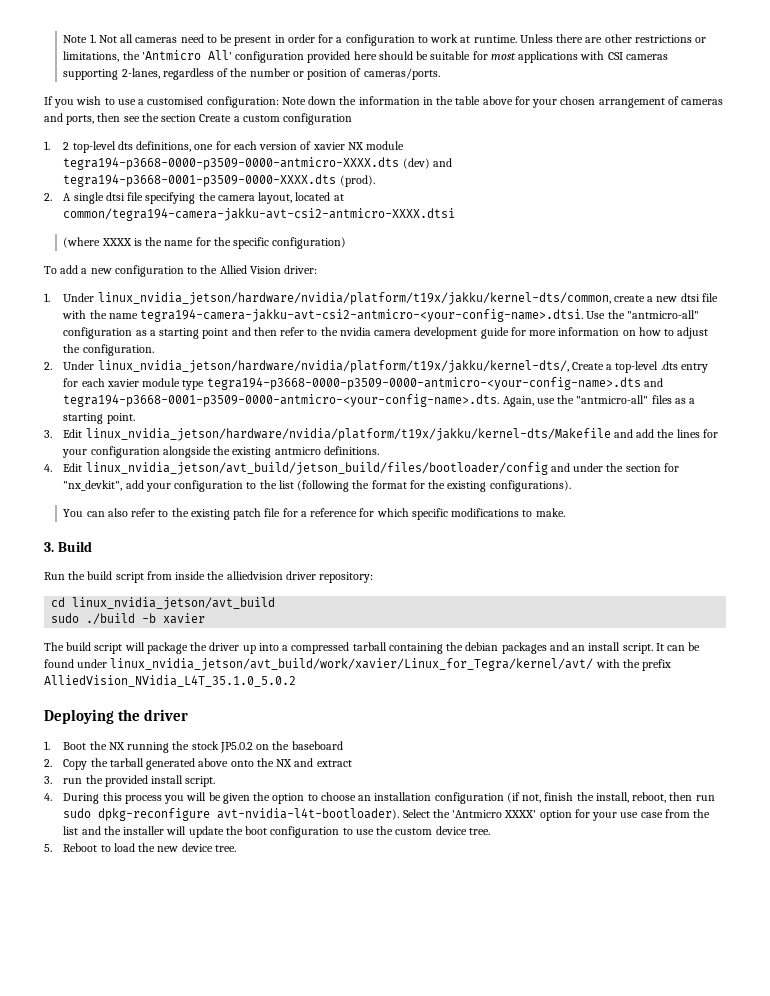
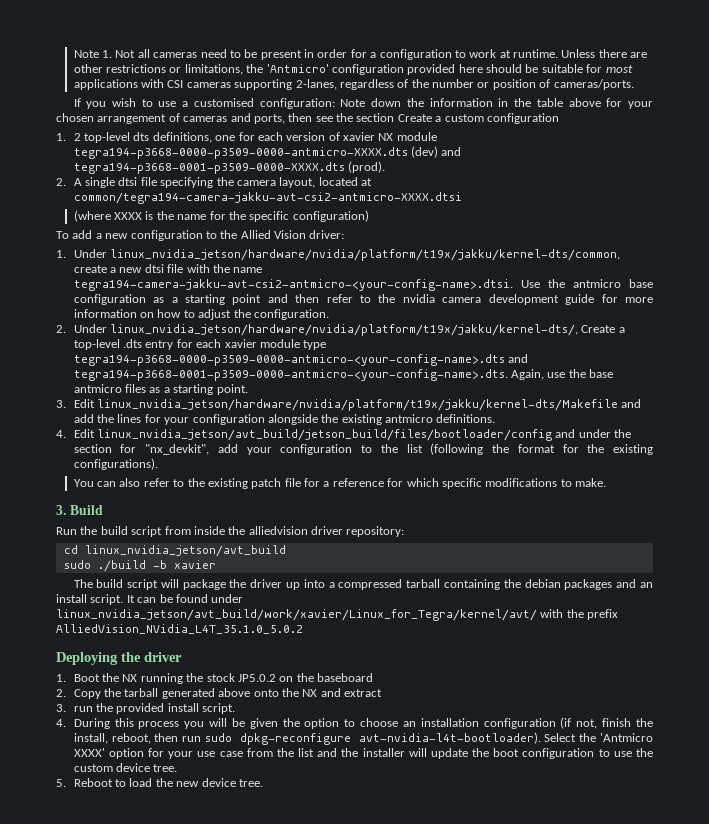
- Unless there are other restrictions or limitations, the 'Antmicro All' configuration provided here should be suitable for most applications with CSI cameras supporting 2-lanes, regardless of the number or position of cameras/ports.
+ Unless there are other restrictions or limitations, the 'Antmicro' configuration provided here should be suitable for most applications with CSI cameras supporting 2-lanes, regardless of the number or position of cameras/ports.
- 1. Under linux_nvidia_jetson/hardware/nvidia/platform/t19x/jakku/kernel-dts/common, create a new dtsi file with the name tegra194-camera-jakku-avt-csi2-antmicro-<your-config-name>.dtsi. Use the "antmicro-all" configuration as a starting point and then refer to the nvidia camera development guide for more information on how to adjust the configuration.
+ 1. Under linux_nvidia_jetson/hardware/nvidia/platform/t19x/jakku/kernel-dts/common, create a new dtsi file with the name tegra194-camera-jakku-avt-csi2-antmicro-<your-config-name>.dtsi. Use the antmicro base configuration as a starting point and then refer to the nvidia camera development guide for more information on how to adjust the configuration.
- 2. Under linux_nvidia_jetson/hardware/nvidia/platform/t19x/jakku/kernel-dts/, Create a top-level .dts entry for each xavier module type tegra194-p3668-0000-p3509-0000-antmicro-<your-config-name>.dts and tegra194-p3668-0001-p3509-0000-antmicro-<your-config-name>.dts. Again, use the "antmicro-all" files as a starting point.
+ 2. Under linux_nvidia_jetson/hardware/nvidia/platform/t19x/jakku/kernel-dts/, Create a top-level .dts entry for each xavier module type tegra194-p3668-0000-p3509-0000-antmicro-<your-config-name>.dts and tegra194-p3668-0001-p3509-0000-antmicro-<your-config-name>.dts. Again, use the base antmicro files as a starting point.

